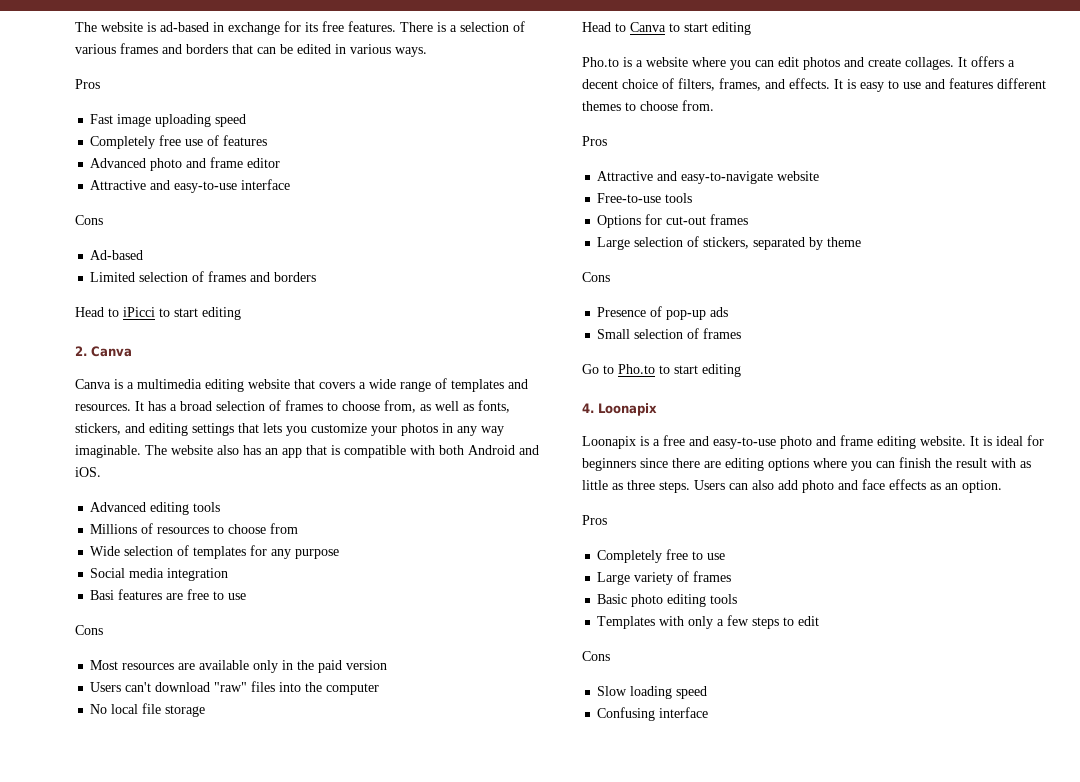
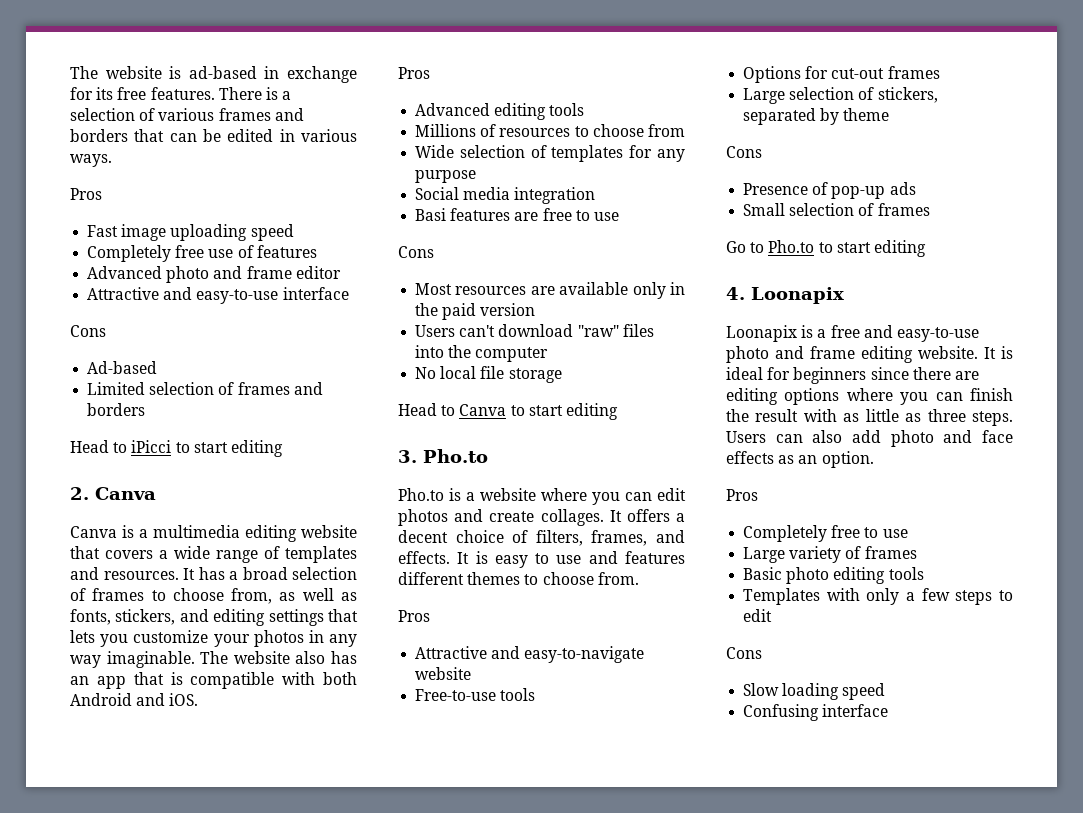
  The website also has an app that is compatible with both Android and iOS.
+ Pros
+ 3. Pho.to

